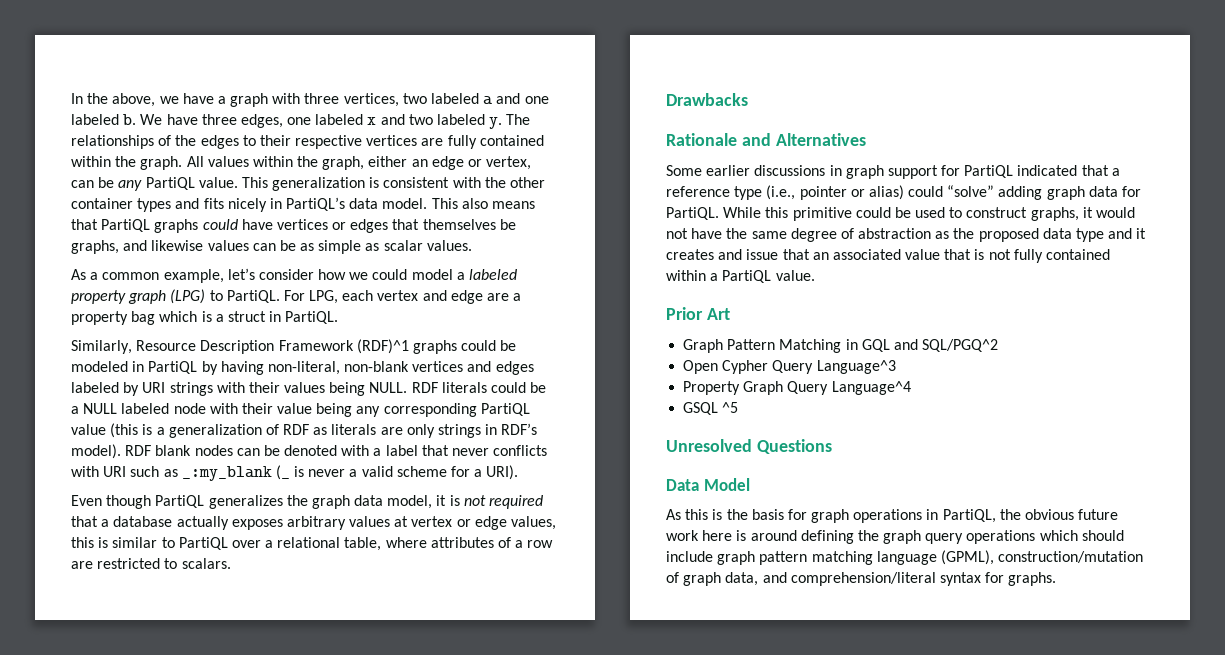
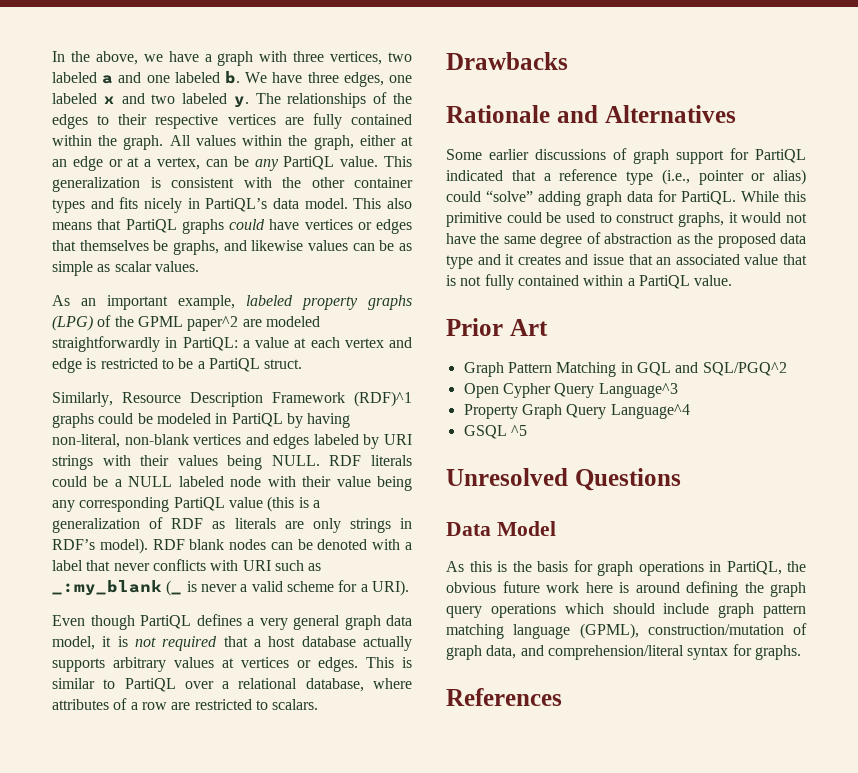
- All values within the graph, either an edge or vertex, can be any PartiQL value.
+ All values within the graph, either at an edge or at a vertex, can be any PartiQL value.
- As a common example, let’s consider how we could model a labeled property graph (LPG) to PartiQL. For LPG, each vertex and edge are a property bag which is a struct in PartiQL.
+ As an important example, labeled property graphs (LPG) of the GPML paper^2 are modeled straightforwardly in PartiQL: a value at each vertex and edge is restricted to be a PartiQL struct.
- Even though PartiQL generalizes the graph data model, it is not required that a database actually exposes arbitrary values at vertex or edge values, this is similar to PartiQL over a relational table, where attributes of a row are restricted to scalars.
+ Even though PartiQL defines a very general graph data model, it is not required that a host database actually supports arbitrary values at vertices or edges. This is similar to PartiQL over a relational database, where attributes of a row are restricted to scalars.
- Some earlier discussions in graph support for PartiQL indicated that a reference type (i.e., pointer or alias) could “solve” adding graph data for PartiQL.
+ Some earlier discussions of graph support for PartiQL indicated that a reference type (i.e., pointer or alias) could “solve” adding graph data for PartiQL.
+ References

